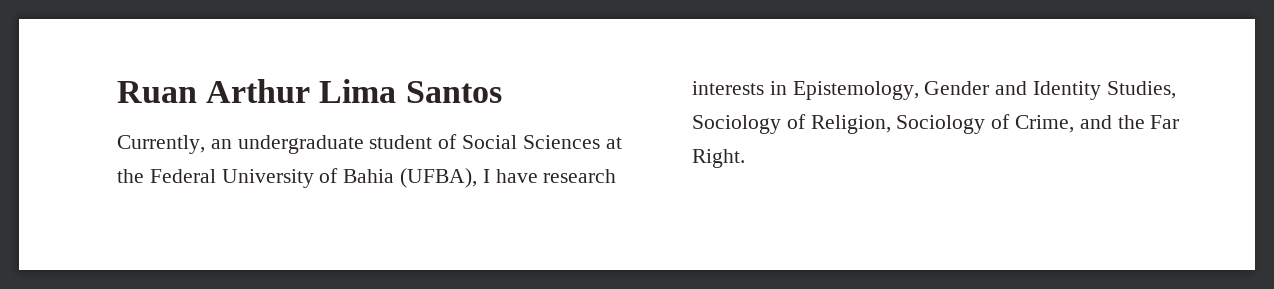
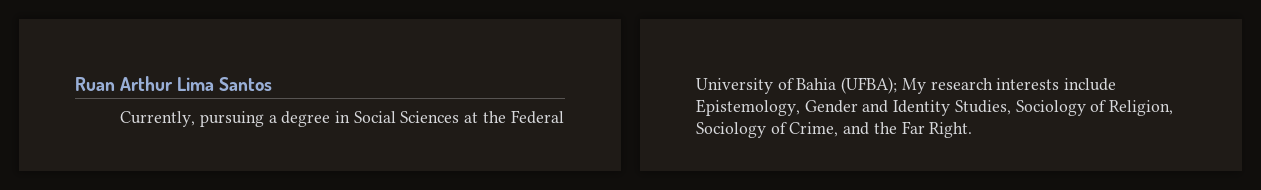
- Currently, an undergraduate student of Social Sciences at the Federal University of Bahia (UFBA), I have research interests in Epistemology, Gender and Identity Studies, Sociology of Religion, Sociology of Crime, and the Far Right.
+ Currently, pursuing a degree in Social Sciences at the Federal University of Bahia (UFBA); My research interests include Epistemology, Gender and Identity Studies, Sociology of Religion, Sociology of Crime, and the Far Right.

